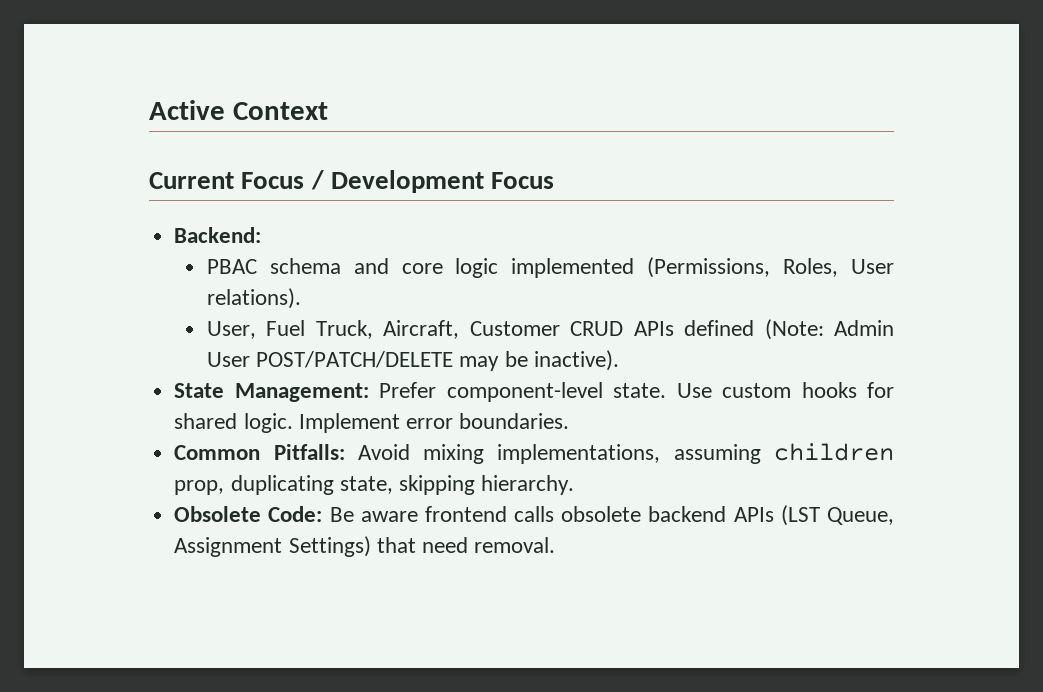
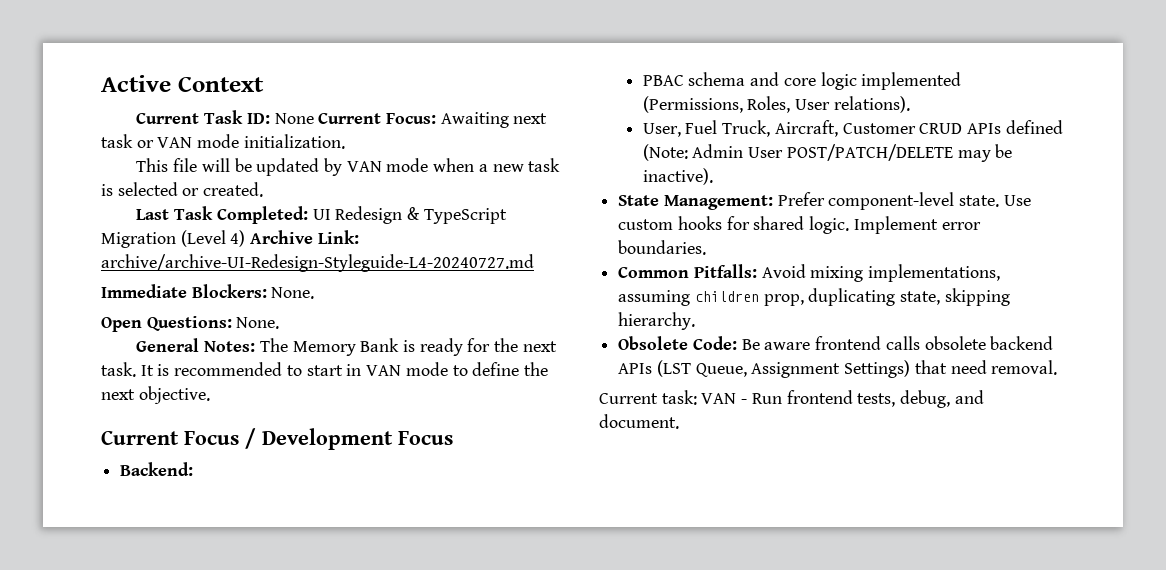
+ Current Task ID: None Current Focus: Awaiting next task or VAN mode initialization.
+ This file will be updated by VAN mode when a new task is selected or created.
+ Last Task Completed: UI Redesign & TypeScript Migration (Level 4) Archive Link: archive/archive-UI-Redesign-Styleguide-L4-20240727.md
+ Immediate Blockers: None.
+ Open Questions: None.
+ General Notes: The Memory Bank is ready for the next task. It is recommended to start in VAN mode to define the next objective.
+ Current task: VAN - Run frontend tests, debug, and document.

